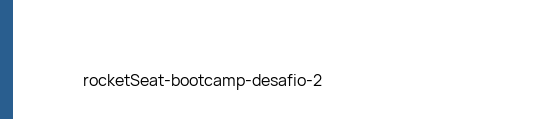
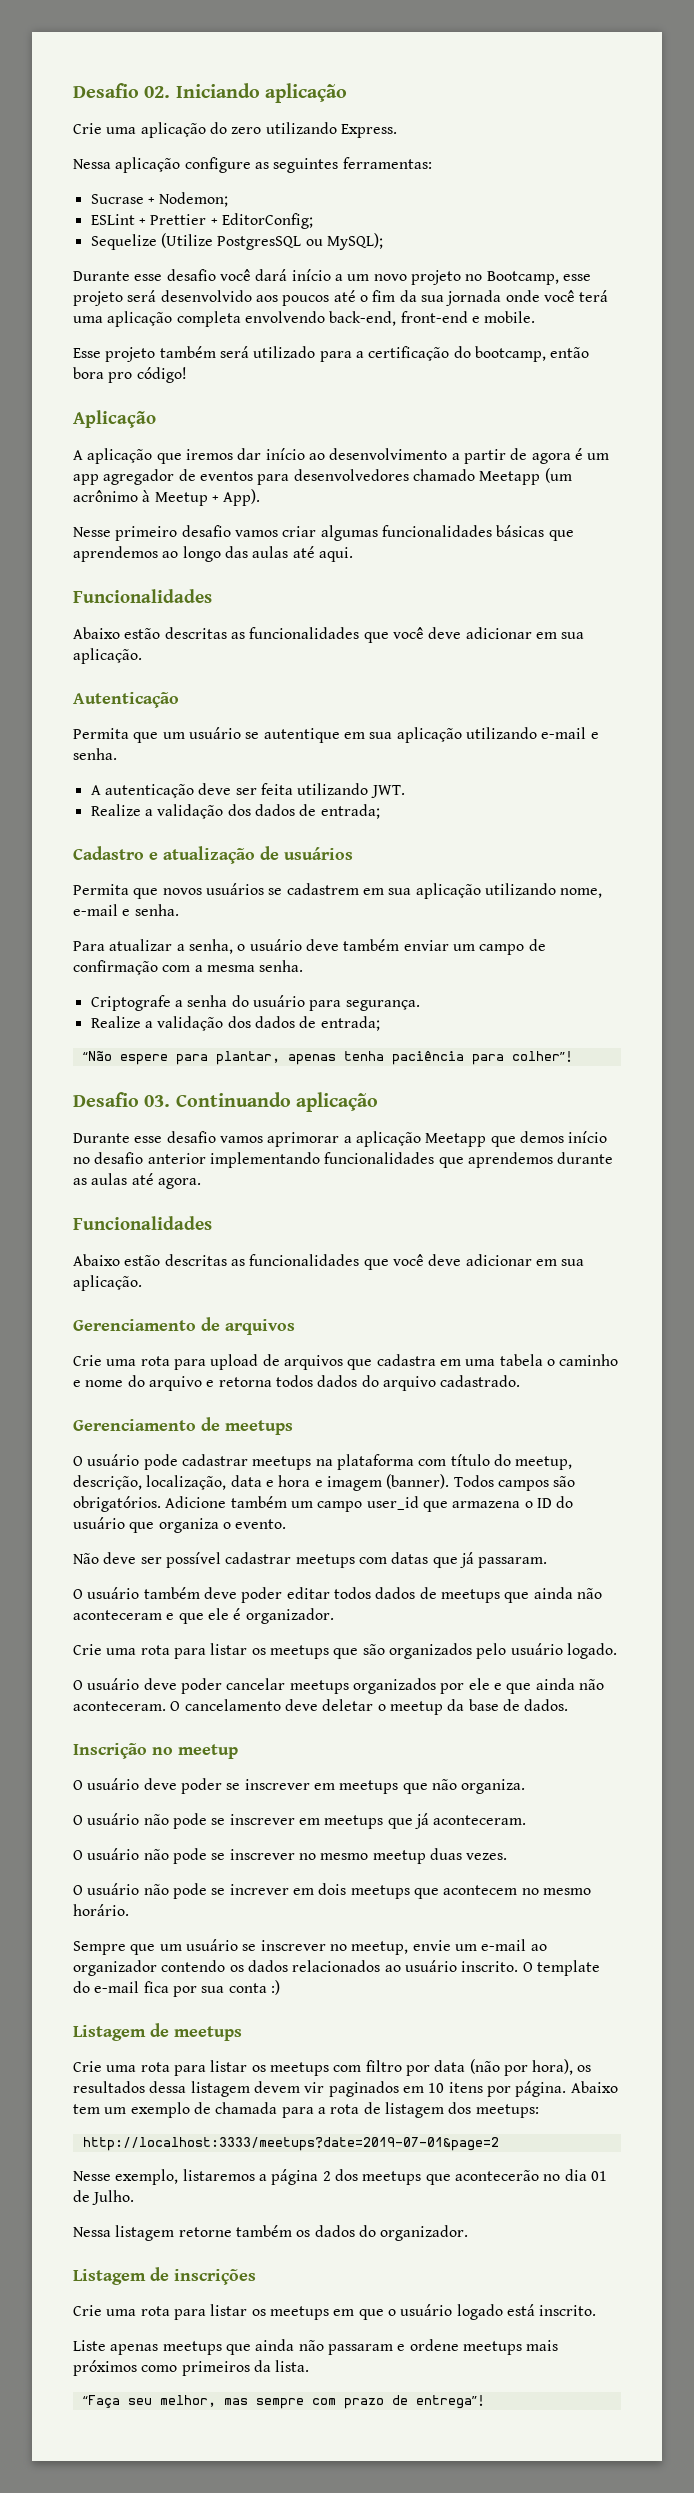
- rocketSeat-bootcamp-desafio-2
+ Desafio 02. Iniciando aplicação
+ Crie uma aplicação do zero utilizando Express.
+ Nessa aplicação configure as seguintes ferramentas:
+ Sucrase + Nodemon;
+ ESLint + Prettier + EditorConfig;
+ Sequelize (Utilize PostgresSQL ou MySQL);
+ Durante esse desafio você dará início a um novo projeto no Bootcamp, esse projeto será desenvolvido aos poucos até o fim da sua jornada onde você terá uma aplicação completa envolvendo back-end, front-end e mobile.
+ Esse projeto também será utilizado para a certificação do bootcamp, então bora pro código!
+ Aplicação
+ A aplicação que iremos dar início ao desenvolvimento a partir de agora é um app agregador de eventos para desenvolvedores chamado Meetapp (um acrônimo à Meetup + App).
+ Nesse primeiro desafio vamos criar algumas funcionalidades básicas que aprendemos ao longo das aulas até aqui.
+ Funcionalidades
+ Abaixo estão descritas as funcionalidades que você deve adicionar em sua aplicação.
+ Autenticação
+ Permita que um usuário se autentique em sua aplicação utilizando e-mail e senha.
+ A autenticação deve ser feita utilizando JWT.
+ Realize a validação dos dados de entrada;
+ Cadastro e atualização de usuários
+ Permita que novos usuários se cadastrem em sua aplicação utilizando nome, e-mail e senha.
+ Para atualizar a senha, o usuário deve também enviar um campo de confirmação com a mesma senha.
+ Criptografe a senha do usuário para segurança.
+ Realize a validação dos dados de entrada;
+ “Não espere para plantar, apenas tenha paciência para colher”!
+ Desafio 03. Continuando aplicação
+ Durante esse desafio vamos aprimorar a aplicação Meetapp que demos início no desafio anterior implementando funcionalidades que aprendemos durante as aulas até agora.
+ Funcionalidades
+ Abaixo estão descritas as funcionalidades que você deve adicionar em sua aplicação.
+ Gerenciamento de arquivos
+ Crie uma rota para upload de arquivos que cadastra em uma tabela o caminho e nome do arquivo e retorna todos dados do arquivo cadastrado.
+ Gerenciamento de meetups
+ O usuário pode cadastrar meetups na plataforma com título do meetup, descrição, localização, data e hora e imagem (banner). Todos campos são obrigatórios. Adicione também um campo user_id que armazena o ID do usuário que organiza o evento.
+ Não deve ser possível cadastrar meetups com datas que já passaram.
+ O usuário também deve poder editar todos dados de meetups que ainda não aconteceram e que ele é organizador.
+ Crie uma rota para listar os meetups que são organizados pelo usuário logado.
+ O usuário deve poder cancelar meetups organizados por ele e que ainda não aconteceram. O cancelamento deve deletar o meetup da base de dados.
+ Inscrição no meetup
+ O usuário deve poder se inscrever em meetups que não organiza.
+ O usuário não pode se inscrever em meetups que já aconteceram.
+ O usuário não pode se inscrever no mesmo meetup duas vezes.
+ O usuário não pode se increver em dois meetups que acontecem no mesmo horário.
+ Sempre que um usuário se inscrever no meetup, envie um e-mail ao organizador contendo os dados relacionados ao usuário inscrito. O template do e-mail fica por sua conta :)
+ Listagem de meetups
+ Crie uma rota para listar os meetups com filtro por data (não por hora), os resultados dessa listagem devem vir paginados em 10 itens por página. Abaixo tem um exemplo de chamada para a rota de listagem dos meetups:
+ http://localhost:3333/meetups?date=2019-07-01&page=2
+ Nesse exemplo, listaremos a página 2 dos meetups que acontecerão no dia 01 de Julho.
+ Nessa listagem retorne também os dados do organizador.
+ Listagem de inscrições
+ Crie uma rota para listar os meetups em que o usuário logado está inscrito.
+ Liste apenas meetups que ainda não passaram e ordene meetups mais próximos como primeiros da lista.
+ “Faça seu melhor, mas sempre com prazo de entrega”!

